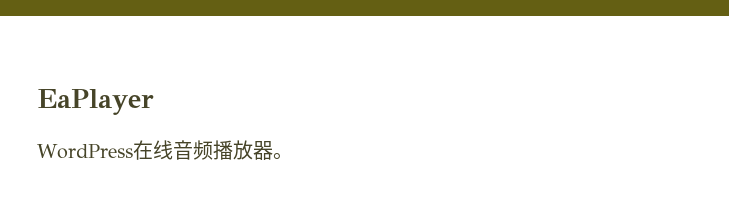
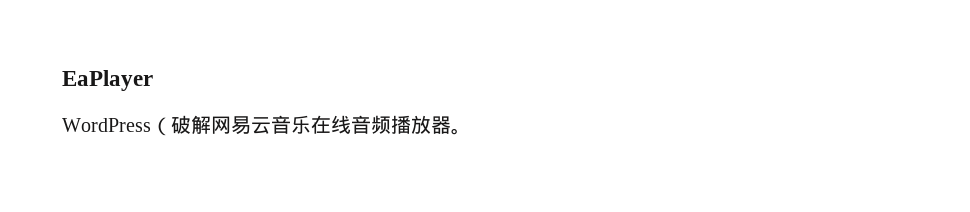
- WordPress在线音频播放器。
+ WordPress（破解网易云音乐在线音频播放器。

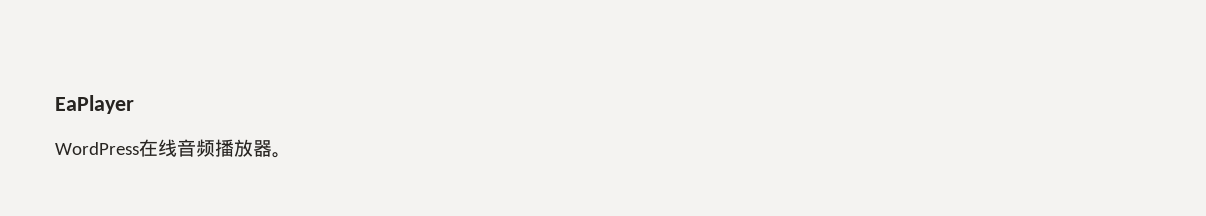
- WordPress（破解网易云音乐在线音频播放器。
+ WordPress在线音频播放器。

